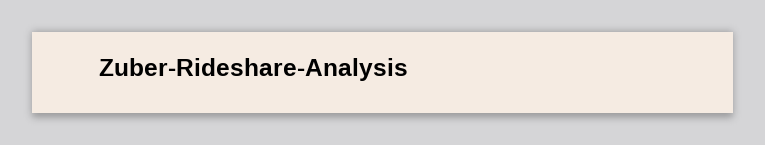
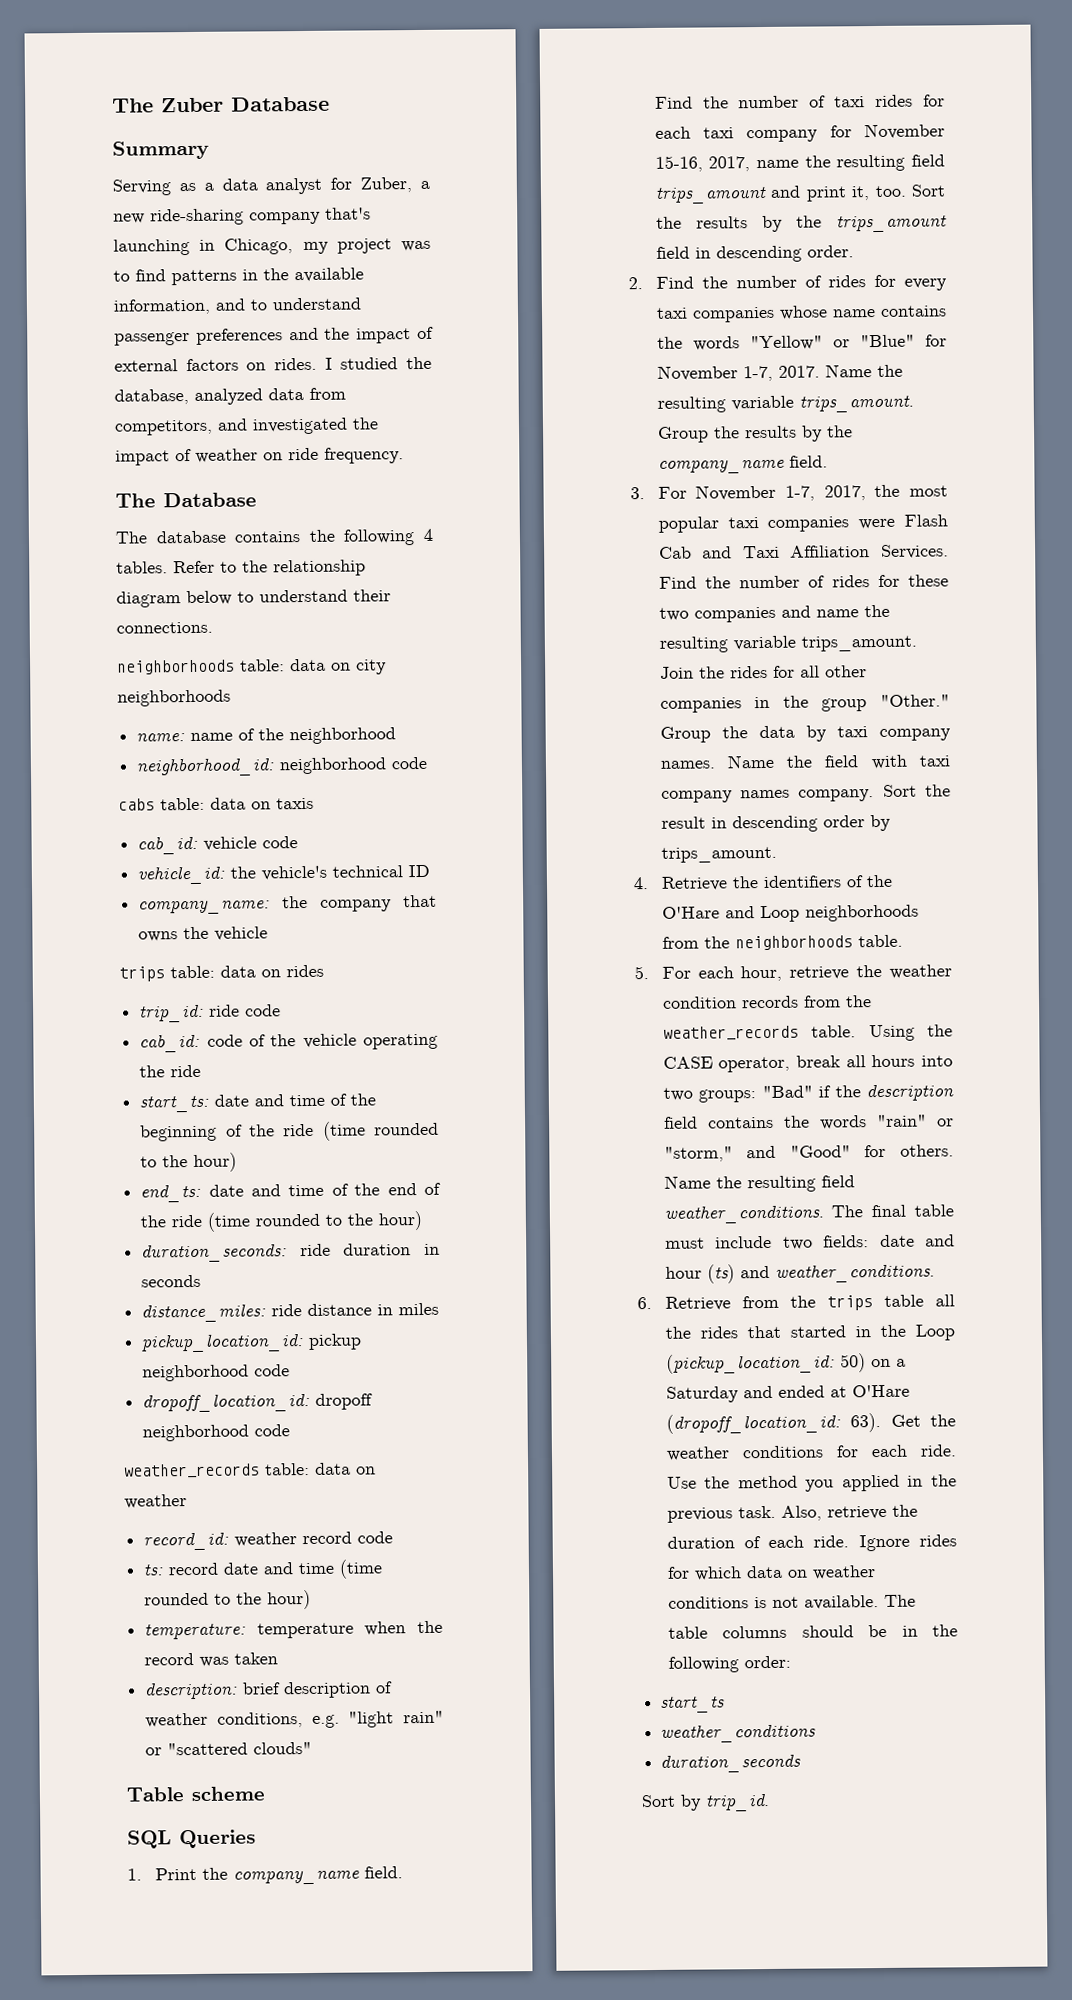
- Zuber-Rideshare-Analysis
+ The Zuber Database
+ Summary
+ Serving as a data analyst for Zuber, a new ride-sharing company that's launching in Chicago, my project was to find patterns in the available information, and to understand passenger preferences and the impact of external factors on rides. I studied the database, analyzed data from competitors, and investigated the impact of weather on ride frequency.
+ The Database
+ The database contains the following 4 tables. Refer to the relationship diagram below to understand their connections.
+ neighborhoods table: data on city neighborhoods
+ name: name of the neighborhood
+ neighborhood_id: neighborhood code
+ cabs table: data on taxis
+ cab_id: vehicle code
+ vehicle_id: the vehicle's technical ID
+ company_name: the company that owns the vehicle
+ trips table: data on rides
+ trip_id: ride code
+ cab_id: code of the vehicle operating the ride
+ start_ts: date and time of the beginning of the ride (time rounded to the hour)
+ end_ts: date and time of the end of the ride (time rounded to the hour)
+ duration_seconds: ride duration in seconds
+ distance_miles: ride distance in miles
+ pickup_location_id: pickup neighborhood code
+ dropoff_location_id: dropoff neighborhood code
+ weather_records table: data on weather
+ record_id: weather record code
+ ts: record date and time (time rounded to the hour)
+ temperature: temperature when the record was taken
+ description: brief description of weather conditions, e.g. "light rain" or "scattered clouds"
+ Table scheme
+ SQL Queries
+ 1. Print the company_name field. Find the number of taxi rides for each taxi company for November 15-16, 2017, name the resulting field trips_amount and print it, too. Sort the results by the trips_amount field in descending order.
+ 2. Find the number of rides for every taxi companies whose name contains the words "Yellow" or "Blue" for November 1-7, 2017. Name the resulting variable trips_amount. Group the results by the company_name field.
+ 3. For November 1-7, 2017, the most popular taxi companies were Flash Cab and Taxi Affiliation Services. Find the number of rides for these two companies and name the resulting variable trips_amount. Join the rides for all other companies in the group "Other." Group the data by taxi company names. Name the field with taxi company names company. Sort the result in descending order by trips_amount.
+ 4. Retrieve the identifiers of the O'Hare and Loop neighborhoods from the neighborhoods table.
+ 5. For each hour, retrieve the weather condition records from the weather_records table. Using the CASE operator, break all hours into two groups: "Bad" if the description field contains the words "rain" or "storm," and "Good" for others. Name the resulting field weather_conditions. The final table must include two fields: date and hour (ts) and weather_conditions.
+ 6. Retrieve from the trips table all the rides that started in the Loop (pickup_location_id: 50) on a Saturday and ended at O'Hare (dropoff_location_id: 63). Get the weather conditions for each ride. Use the method you applied in the previous task. Also, retrieve the duration of each ride. Ignore rides for which data on weather conditions is not available. The table columns should be in the following order:
+ start_ts
+ weather_conditions
+ duration_seconds
+ Sort by trip_id.

